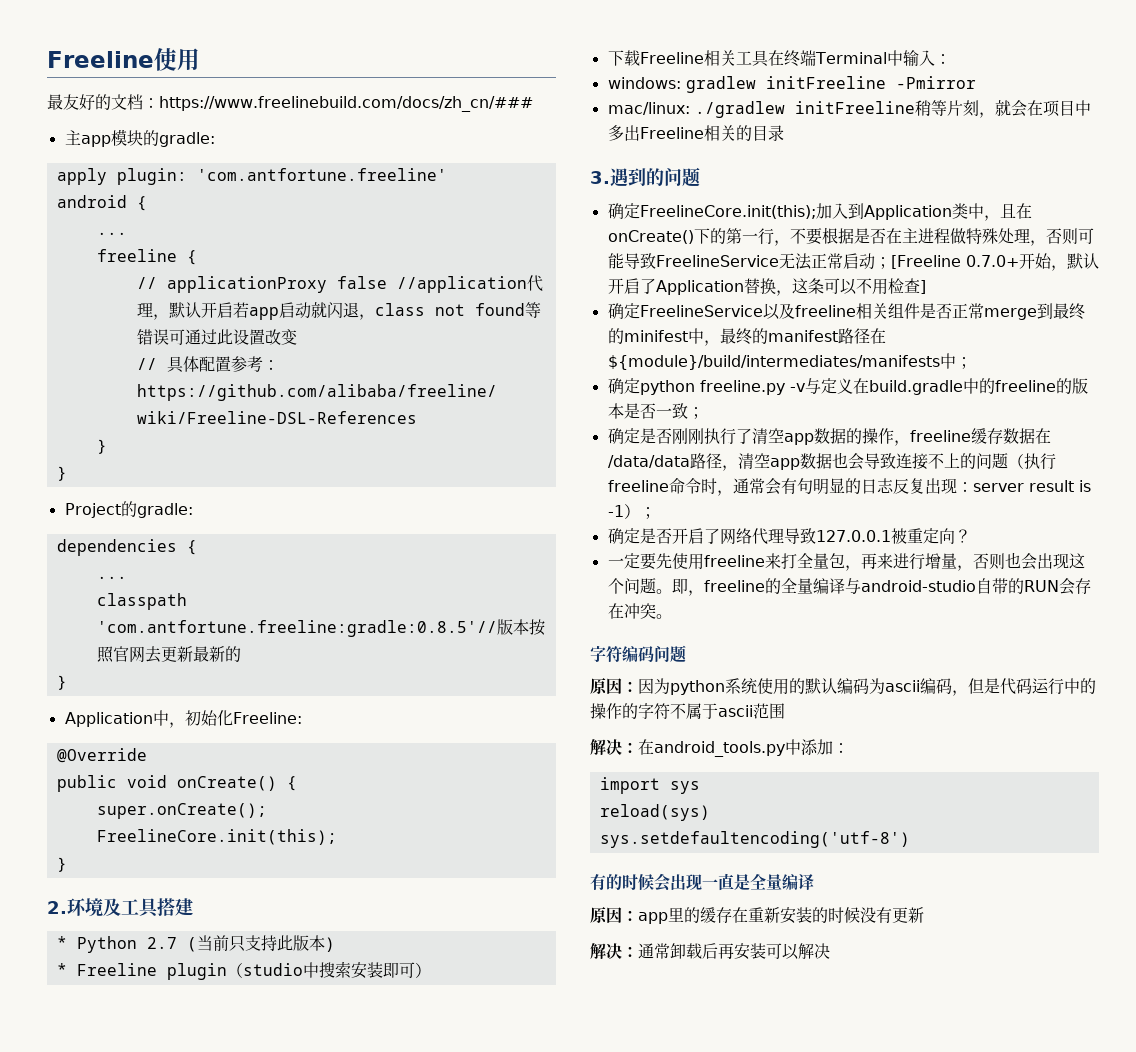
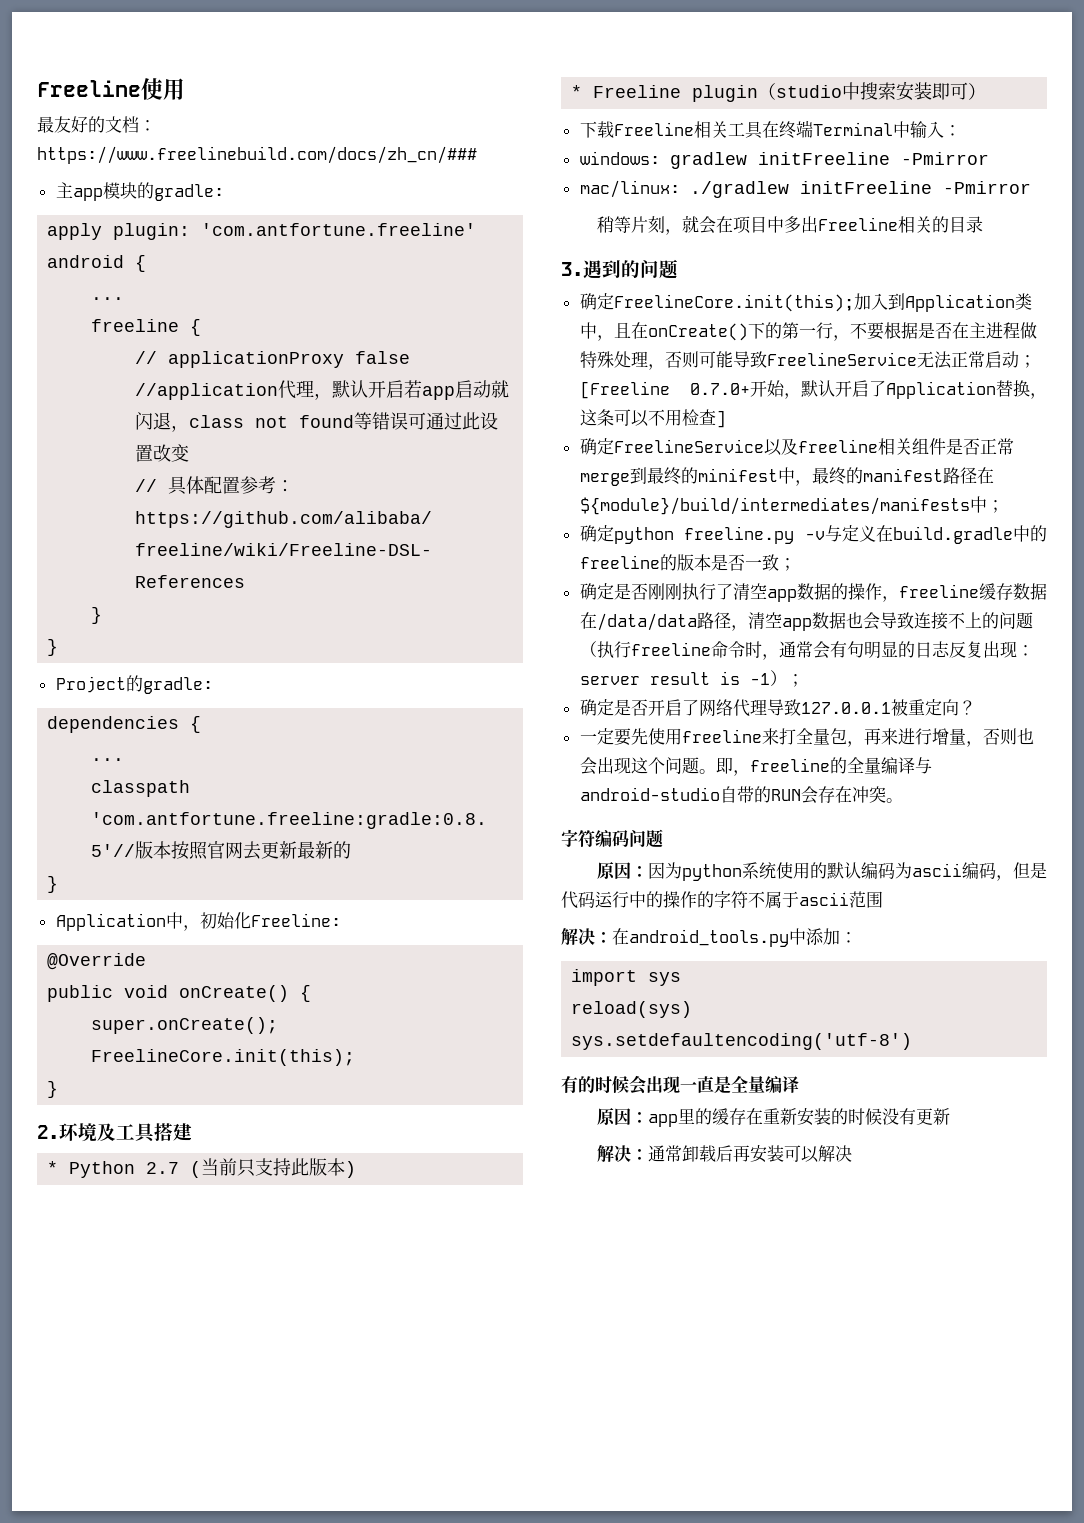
- mac/linux: ./gradlew initFreeline稍等片刻，就会在项目中多出Freeline相关的目录
+ mac/linux: ./gradlew initFreeline -Pmirror
+ 稍等片刻，就会在项目中多出Freeline相关的目录

